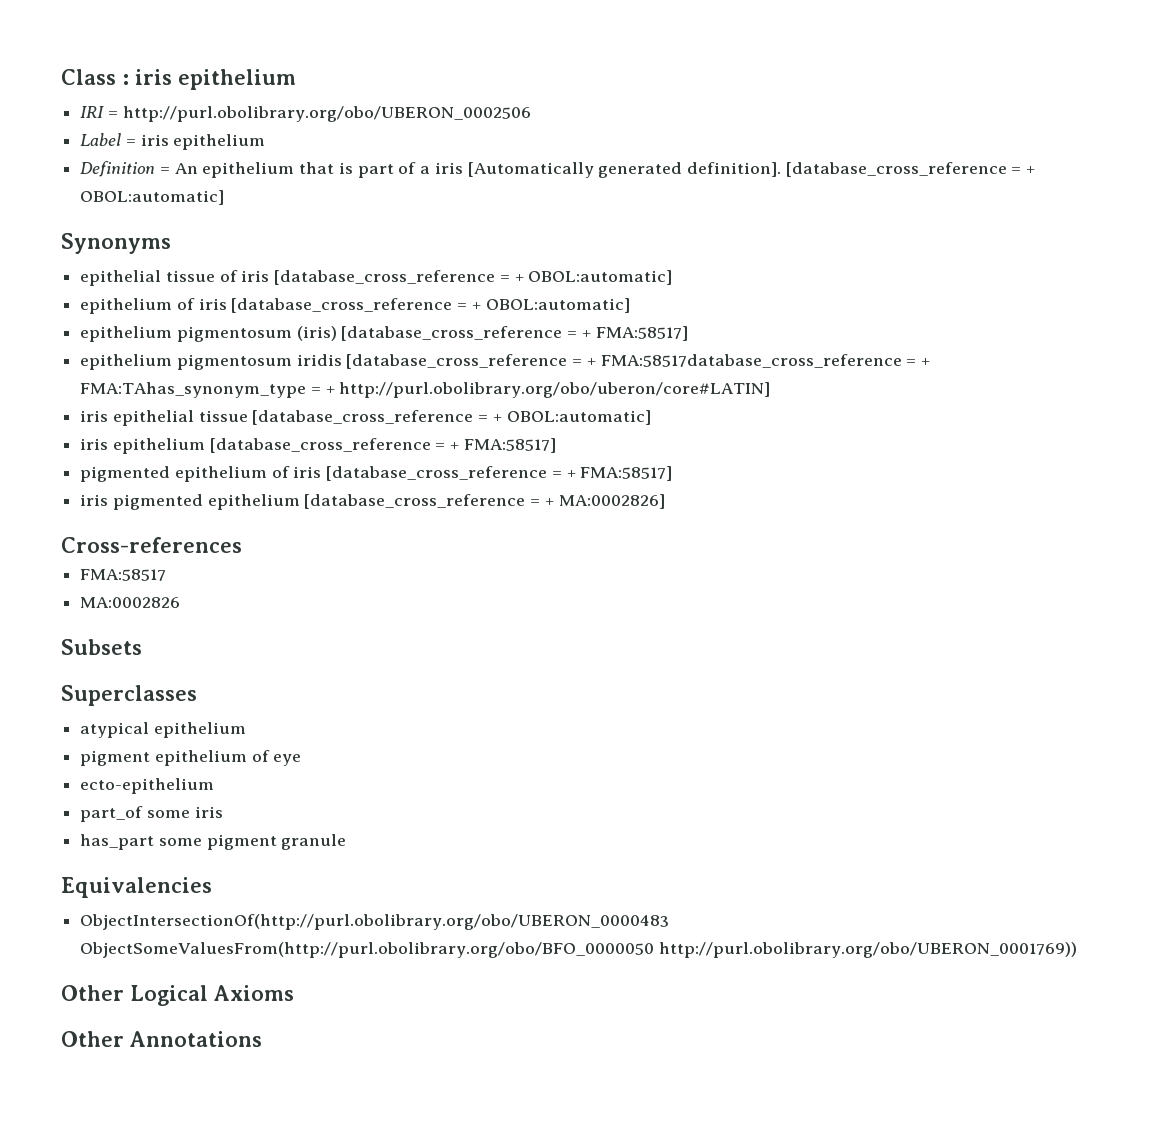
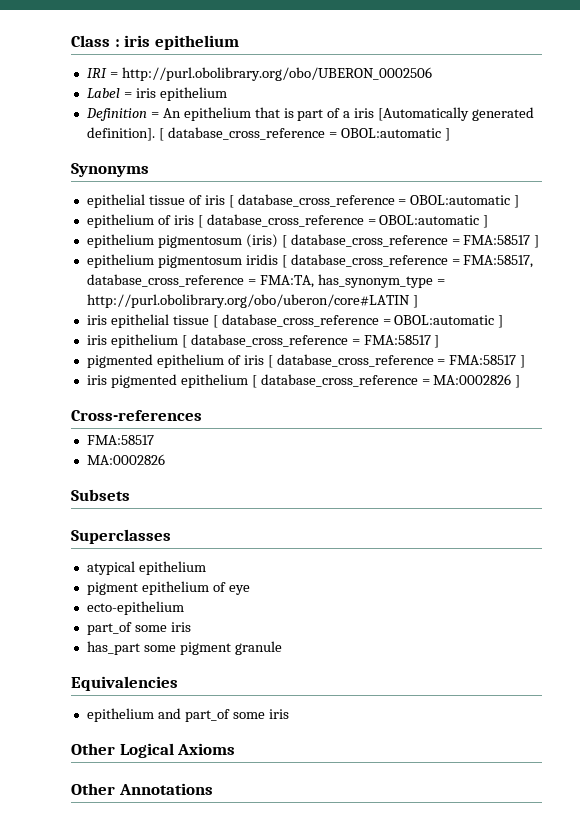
- Definition = An epithelium that is part of a iris [Automatically generated definition]. [database_cross_reference = + OBOL:automatic]
+ Definition = An epithelium that is part of a iris [Automatically generated definition]. [ database_cross_reference = OBOL:automatic ]
- epithelial tissue of iris [database_cross_reference = + OBOL:automatic]
- epithelium of iris [database_cross_reference = + OBOL:automatic]
- epithelium pigmentosum (iris) [database_cross_reference = + FMA:58517]
- epithelium pigmentosum iridis [database_cross_reference = + FMA:58517database_cross_reference = + FMA:TAhas_synonym_type = + http://purl.obolibrary.org/obo/uberon/core#LATIN]
- iris epithelial tissue [database_cross_reference = + OBOL:automatic]
- iris epithelium [database_cross_reference = + FMA:58517]
- pigmented epithelium of iris [database_cross_reference = + FMA:58517]
- iris pigmented epithelium [database_cross_reference = + MA:0002826]
+ epithelial tissue of iris [ database_cross_reference = OBOL:automatic ]
+ epithelium of iris [ database_cross_reference = OBOL:automatic ]
+ epithelium pigmentosum (iris) [ database_cross_reference = FMA:58517 ]
+ epithelium pigmentosum iridis [ database_cross_reference = FMA:58517, database_cross_reference = FMA:TA, has_synonym_type = http://purl.obolibrary.org/obo/uberon/core#LATIN ]
+ iris epithelial tissue [ database_cross_reference = OBOL:automatic ]
+ iris epithelium [ database_cross_reference = FMA:58517 ]
+ pigmented epithelium of iris [ database_cross_reference = FMA:58517 ]
+ iris pigmented epithelium [ database_cross_reference = MA:0002826 ]
- ObjectIntersectionOf(http://purl.obolibrary.org/obo/UBERON_0000483 ObjectSomeValuesFrom(http://purl.obolibrary.org/obo/BFO_0000050 http://purl.obolibrary.org/obo/UBERON_0001769))
+ epithelium and part_of some iris

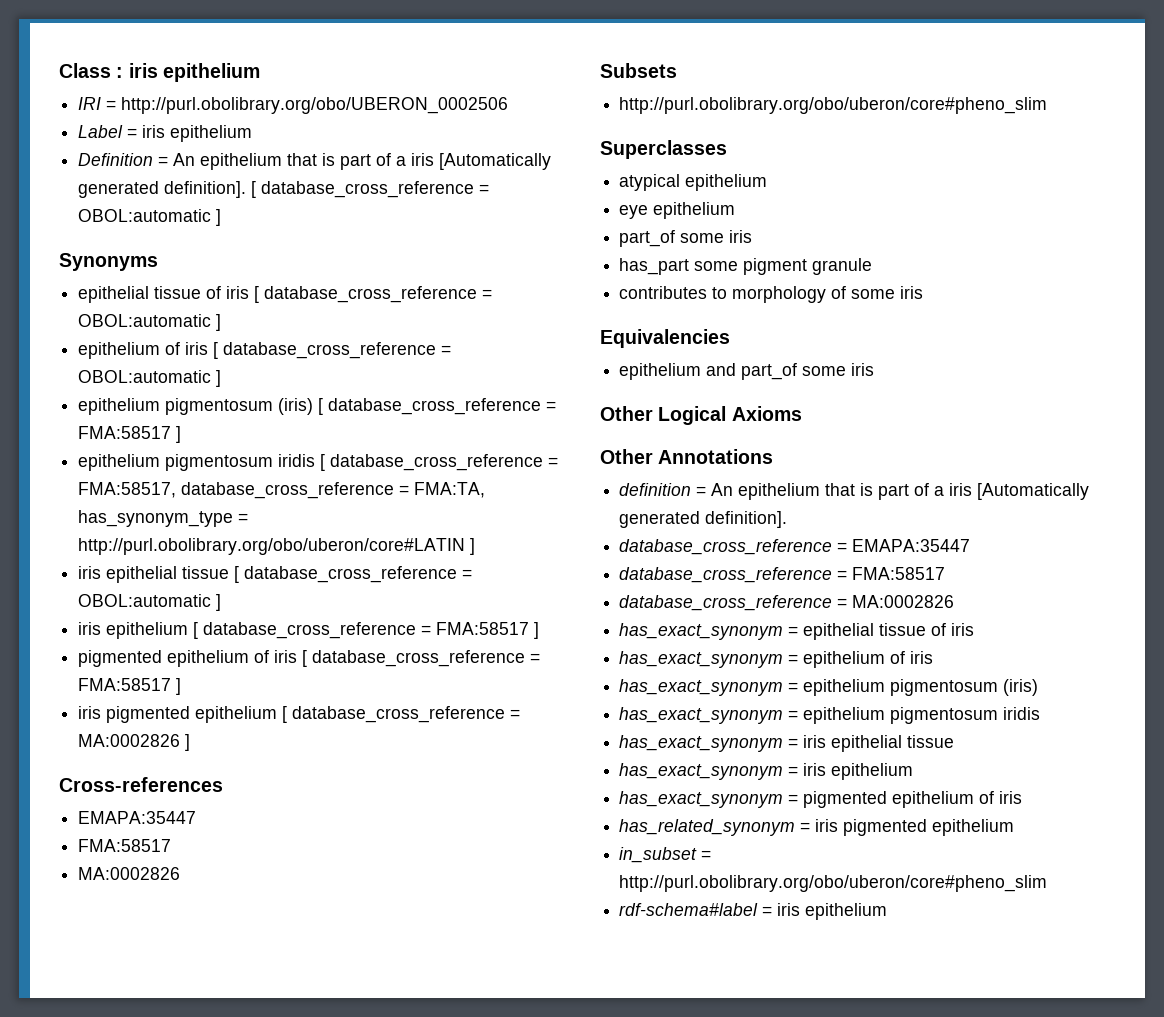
  Cross-references
+ EMAPA:35447
  Subsets
+ http://purl.obolibrary.org/obo/uberon/core#pheno_slim
- pigment epithelium of eye
- ecto-epithelium
+ eye epithelium
+ contributes to morphology of some iris
+ definition = An epithelium that is part of a iris [Automatically generated definition].
+ database_cross_reference = EMAPA:35447
+ database_cross_reference = FMA:58517
+ database_cross_reference = MA:0002826
+ has_exact_synonym = epithelial tissue of iris
+ has_exact_synonym = epithelium of iris
+ has_exact_synonym = epithelium pigmentosum (iris)
+ has_exact_synonym = epithelium pigmentosum iridis
+ has_exact_synonym = iris epithelial tissue
+ has_exact_synonym = iris epithelium
+ has_exact_synonym = pigmented epithelium of iris
+ has_related_synonym = iris pigmented epithelium
+ in_subset = http://purl.obolibrary.org/obo/uberon/core#pheno_slim
+ rdf-schema#label = iris epithelium

